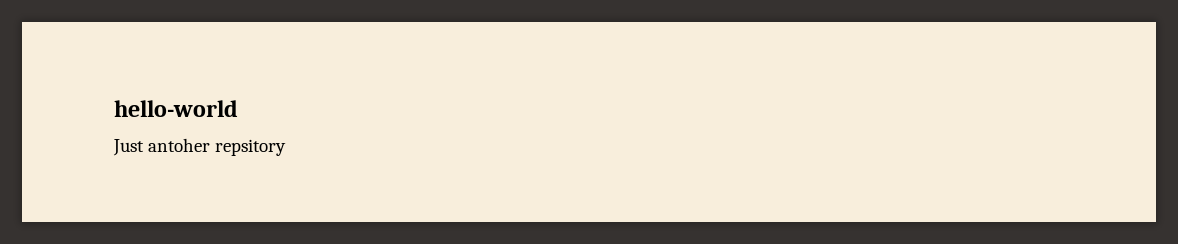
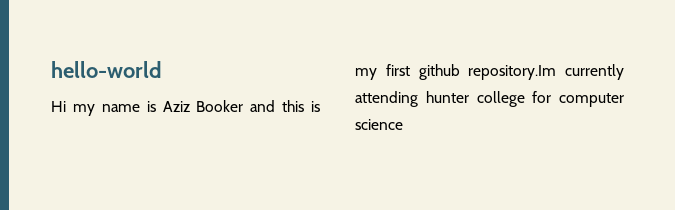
- Just antoher repsitory
+ Hi my name is Aziz Booker and this is my first github repository.Im currently attending hunter college for computer science

